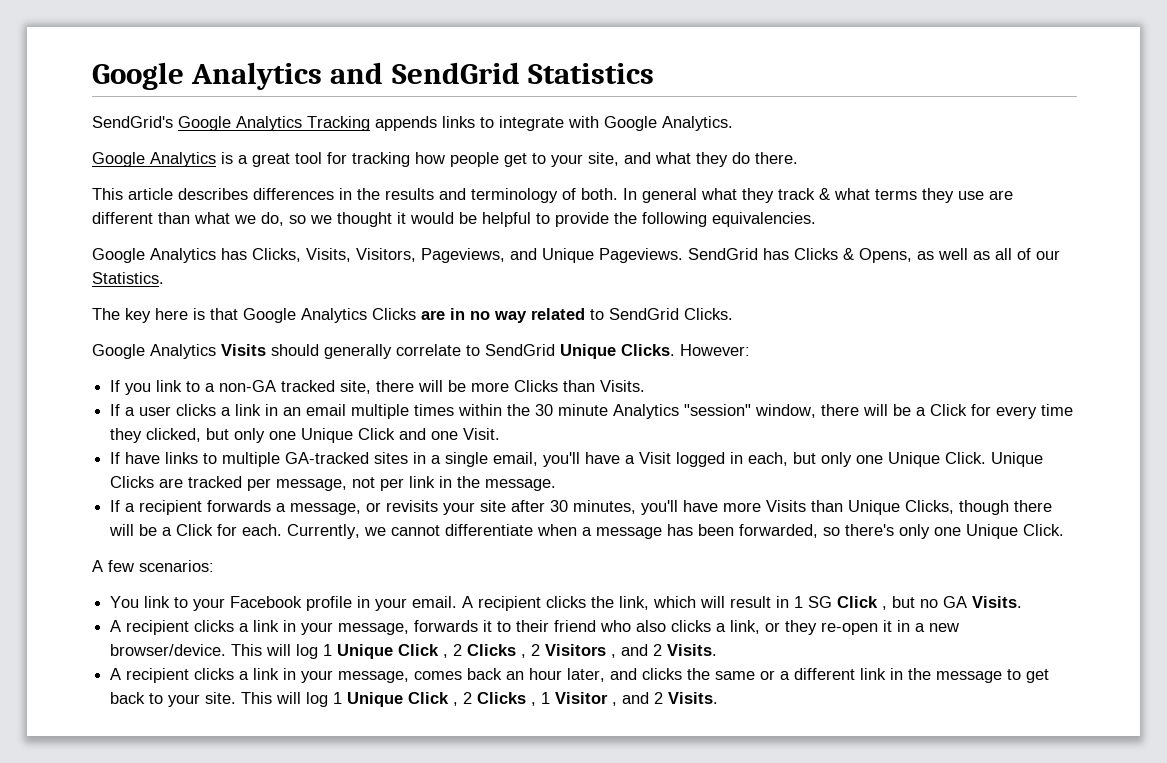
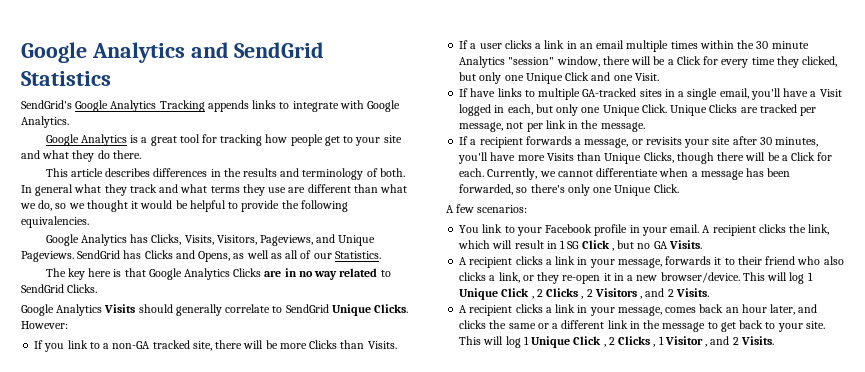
- Google Analytics is a great tool for tracking how people get to your site, and what they do there.
+ Google Analytics is a great tool for tracking how people get to your site and what they do there.
- In general what they track & what terms they use are different than what we do, so we thought it would be helpful to provide the following equivalencies.
+ In general what they track and what terms they use are different than what we do, so we thought it would be helpful to provide the following equivalencies.
- SendGrid has Clicks & Opens, as well as all of our Statistics.
+ SendGrid has Clicks and Opens, as well as all of our Statistics.

